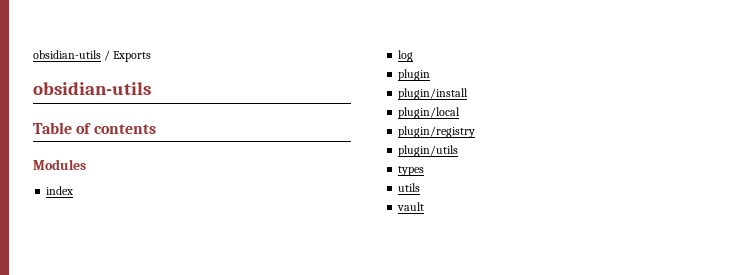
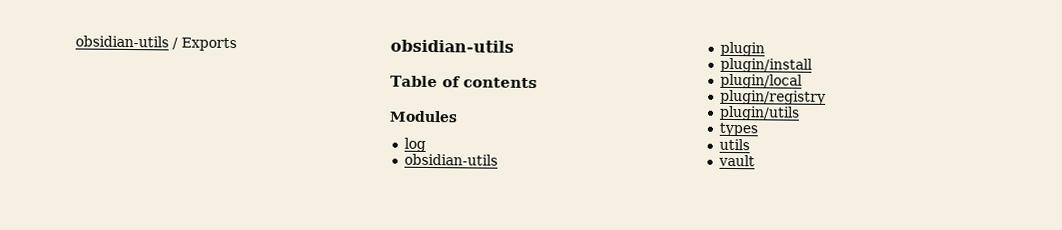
- index
  log
+ obsidian-utils

